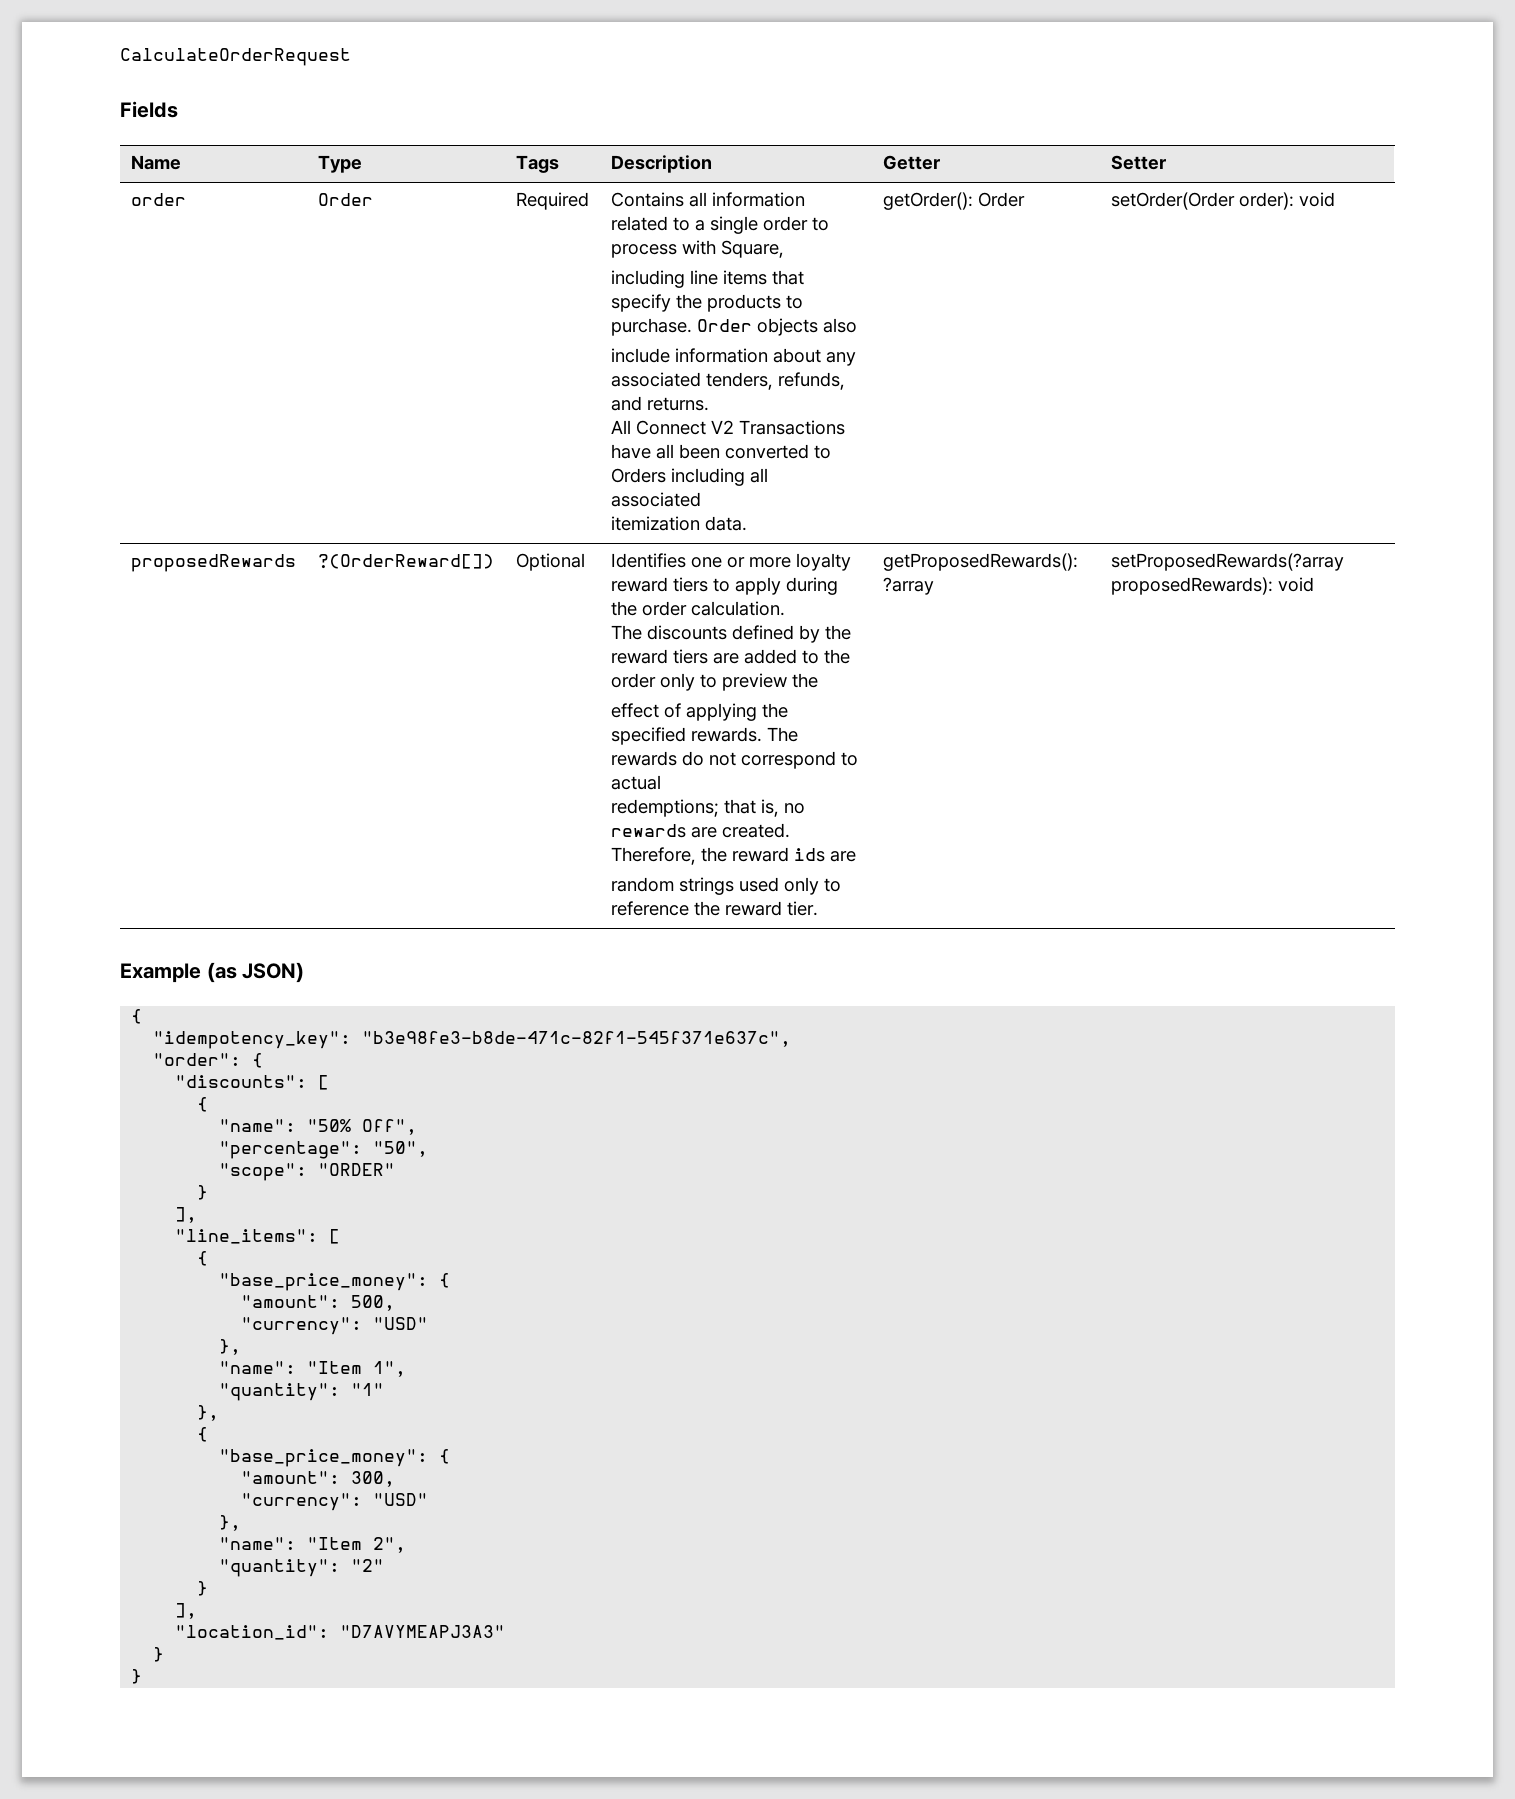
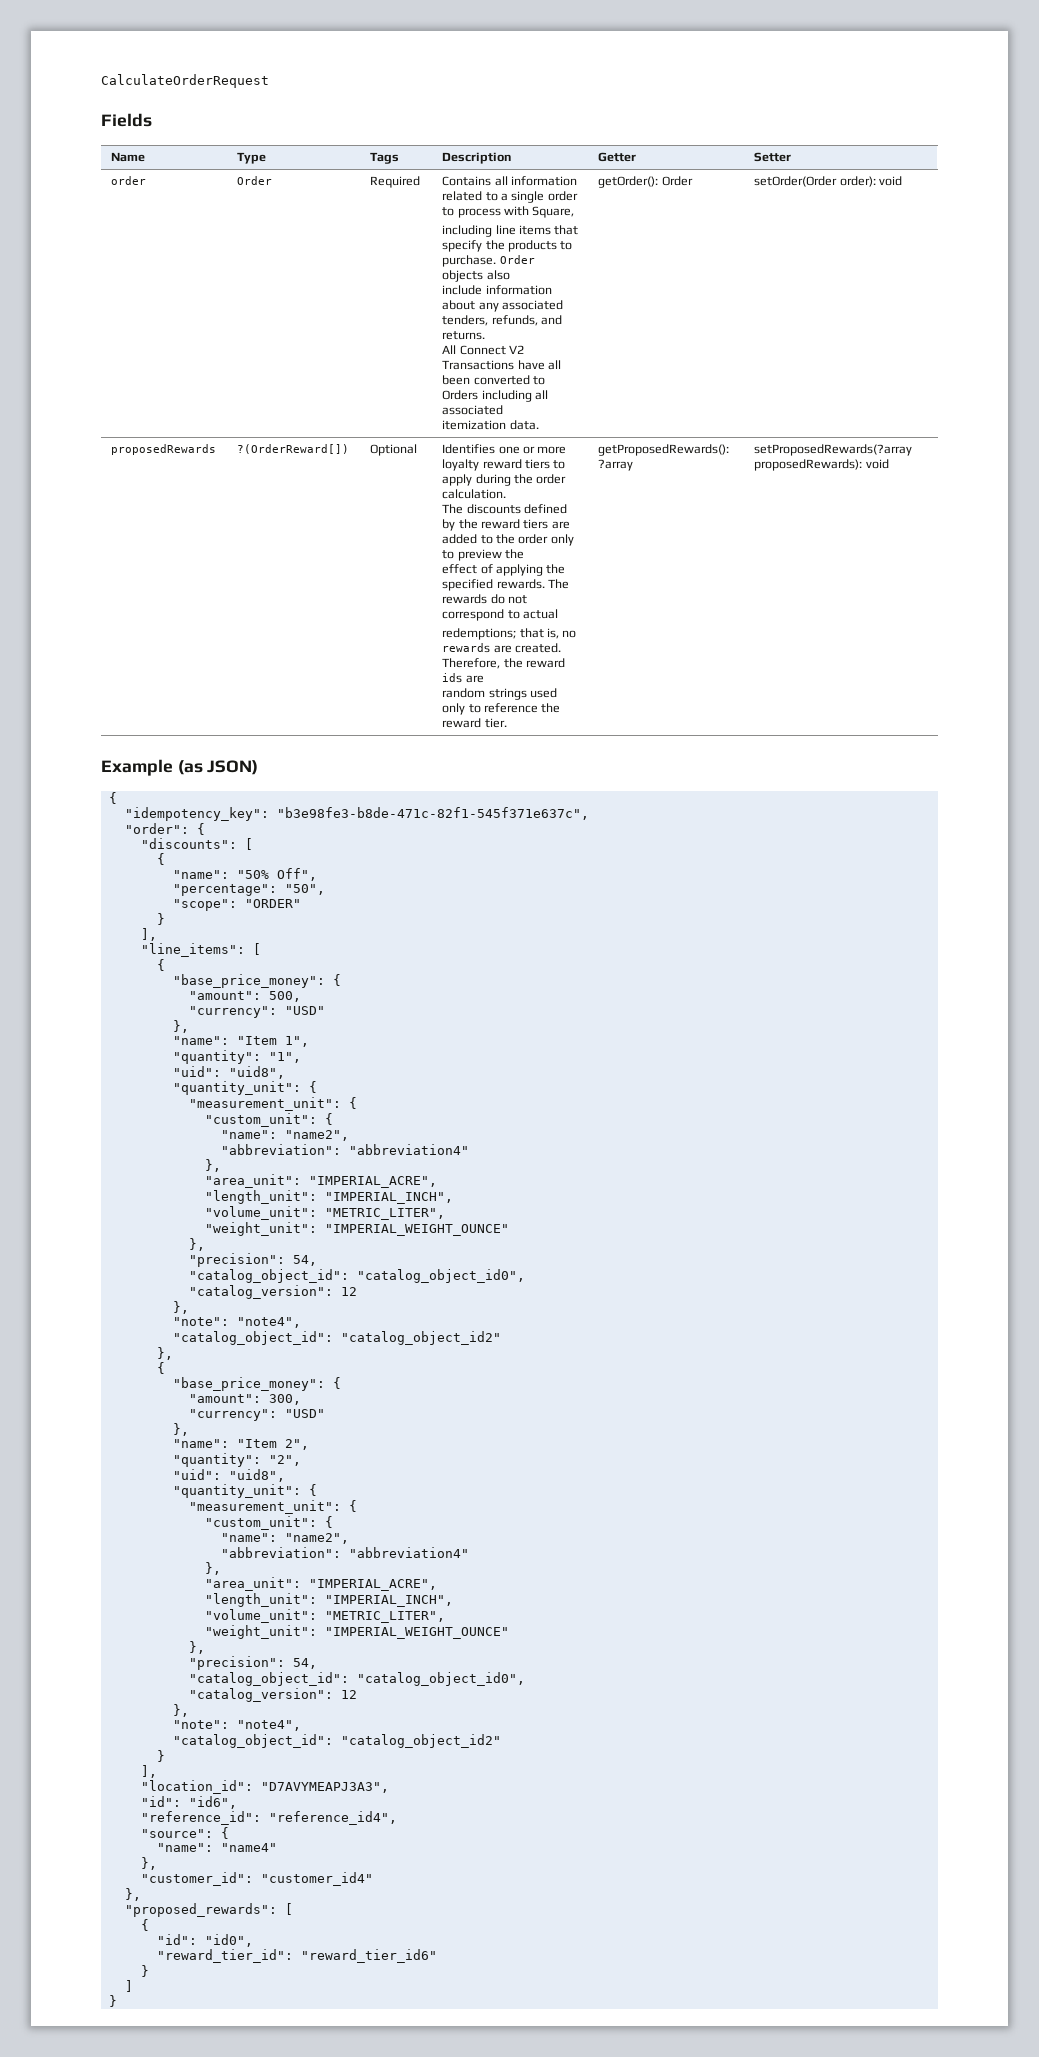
- "quantity": "1"
+ "quantity": "1",
+ "uid": "uid8",
+ "quantity_unit": {
+ "measurement_unit": {
+ "custom_unit": {
+ "name": "name2",
+ "abbreviation": "abbreviation4"
+ },
+ "area_unit": "IMPERIAL_ACRE",
+ "length_unit": "IMPERIAL_INCH",
+ "volume_unit": "METRIC_LITER",
+ "weight_unit": "IMPERIAL_WEIGHT_OUNCE"
+ },
+ "precision": 54,
+ "catalog_object_id": "catalog_object_id0",
+ "catalog_version": 12
+ },
+ "note": "note4",
+ "catalog_object_id": "catalog_object_id2"
- "quantity": "2"
+ "quantity": "2",
+ "uid": "uid8",
+ "quantity_unit": {
+ "measurement_unit": {
+ "custom_unit": {
+ "name": "name2",
+ "abbreviation": "abbreviation4"
+ },
+ "area_unit": "IMPERIAL_ACRE",
+ "length_unit": "IMPERIAL_INCH",
+ "volume_unit": "METRIC_LITER",
+ "weight_unit": "IMPERIAL_WEIGHT_OUNCE"
+ },
+ "precision": 54,
+ "catalog_object_id": "catalog_object_id0",
+ "catalog_version": 12
+ },
+ "note": "note4",
+ "catalog_object_id": "catalog_object_id2"
  }
  ],
- "location_id": "D7AVYMEAPJ3A3"
+ "location_id": "D7AVYMEAPJ3A3",
+ "id": "id6",
+ "reference_id": "reference_id4",
+ "source": {
+ "name": "name4"
+ },
+ "customer_id": "customer_id4"
+ },
+ "proposed_rewards": [
+ {
+ "id": "id0",
+ "reward_tier_id": "reward_tier_id6"
  }
+ ]

